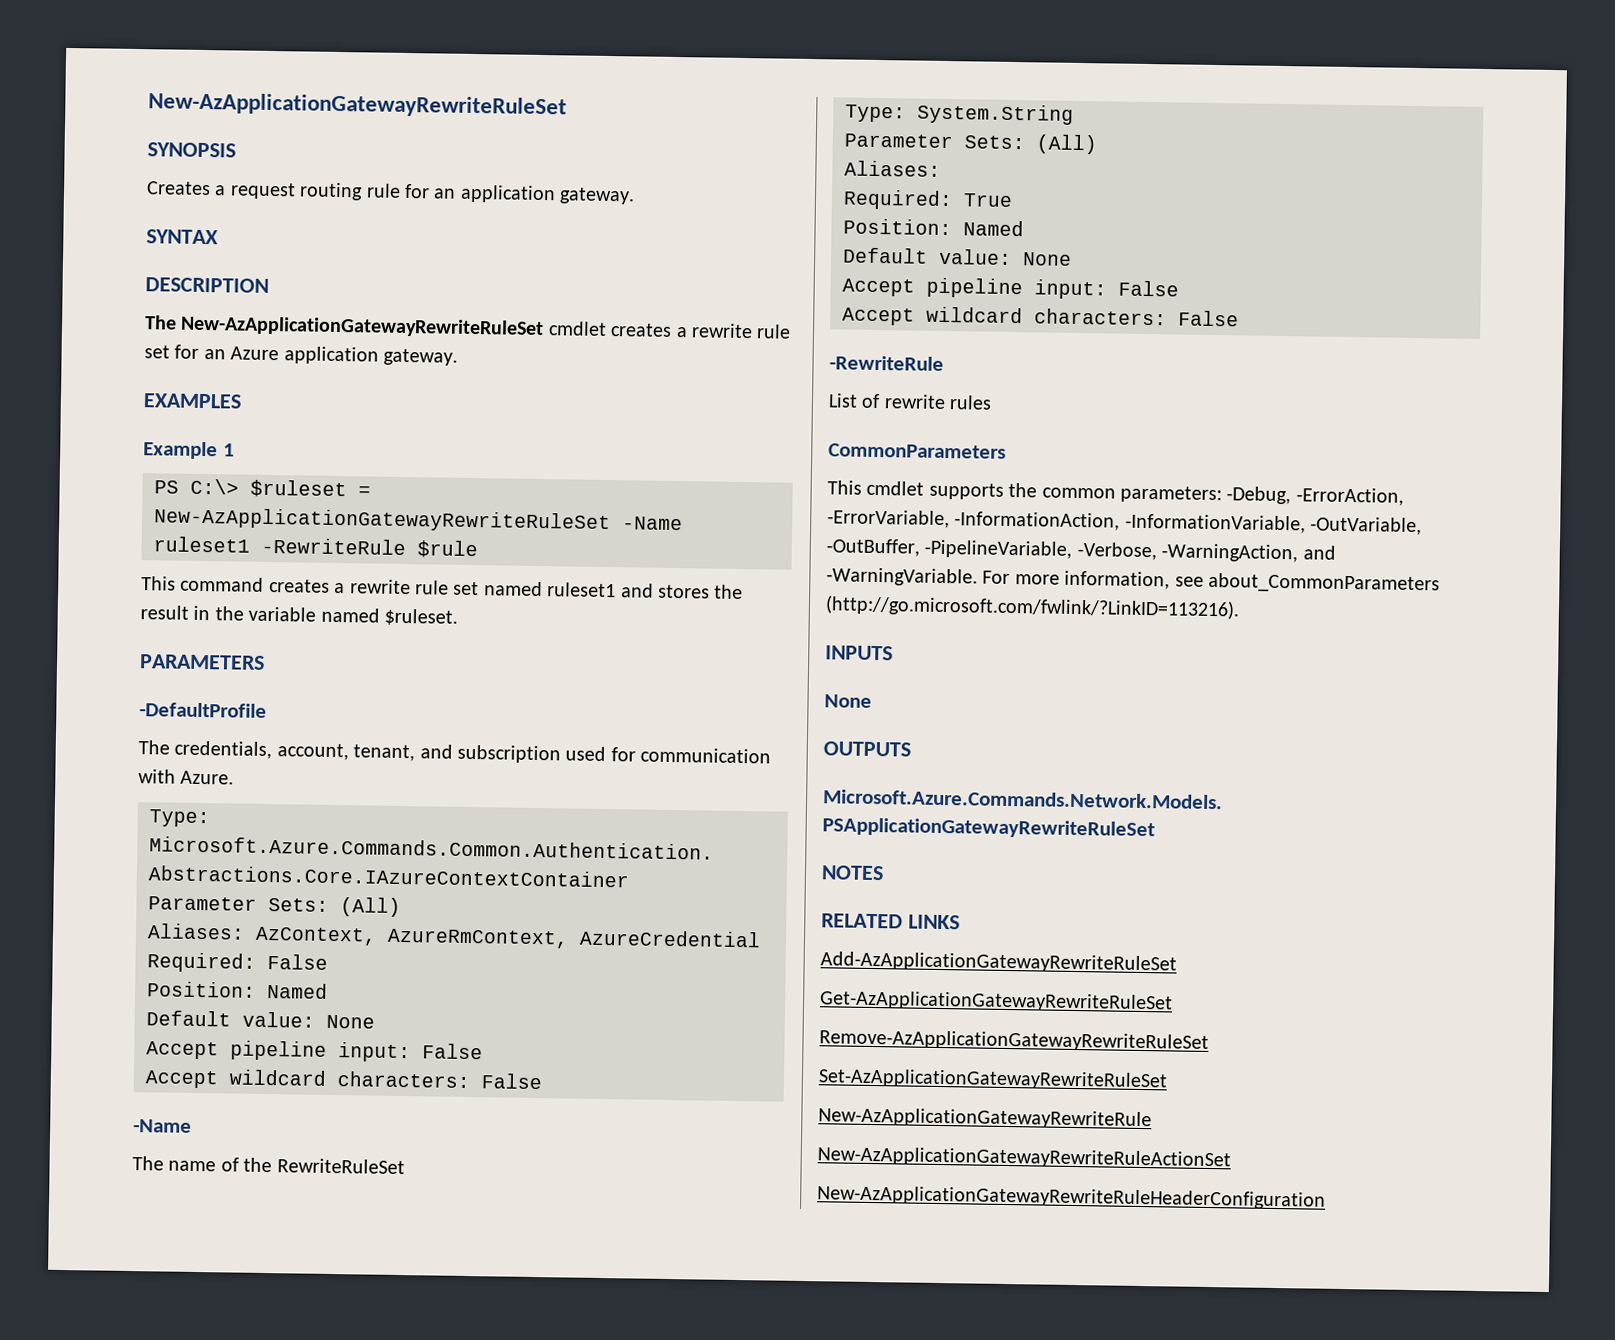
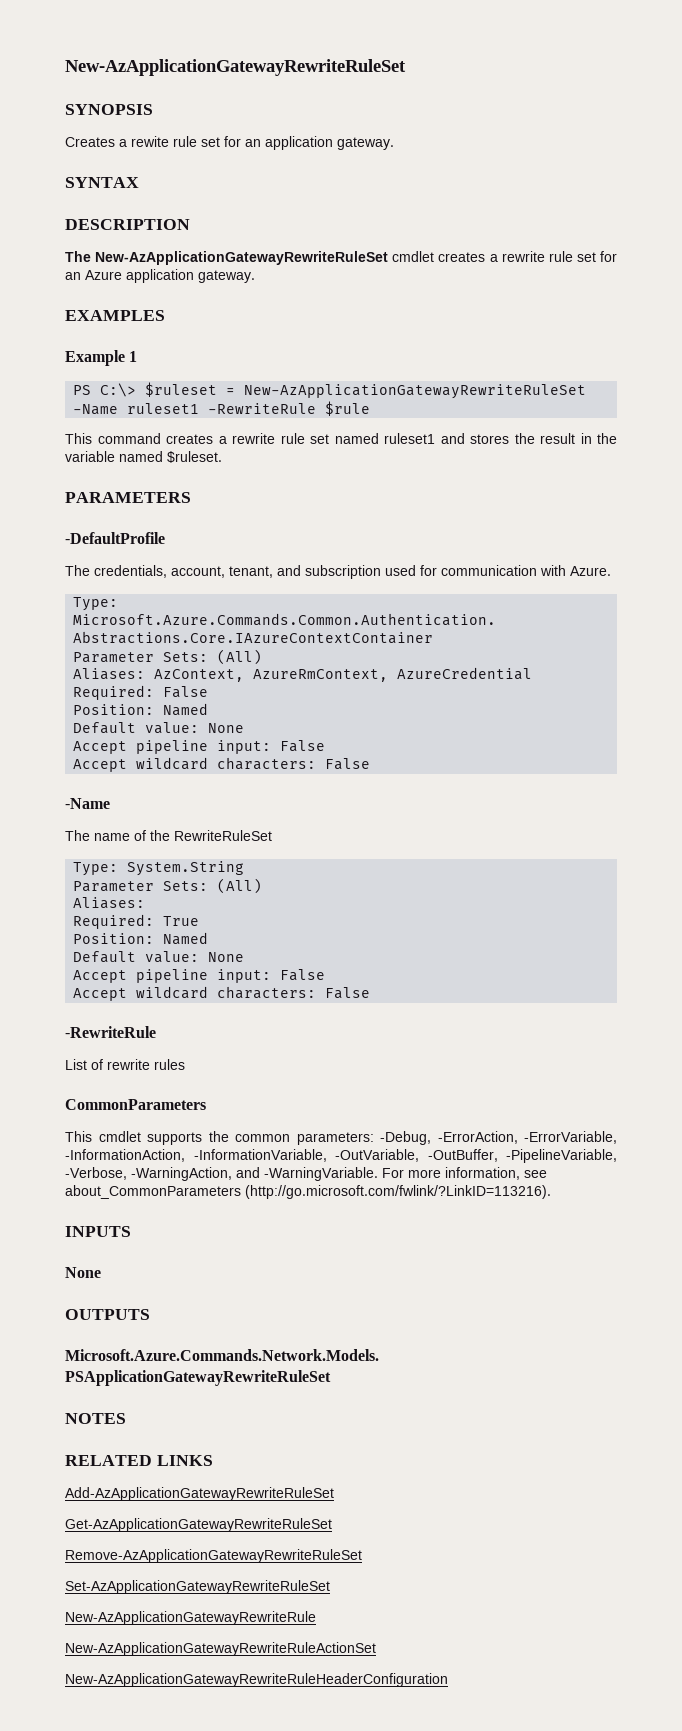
- Creates a request routing rule for an application gateway.
+ Creates a rewite rule set for an application gateway.

